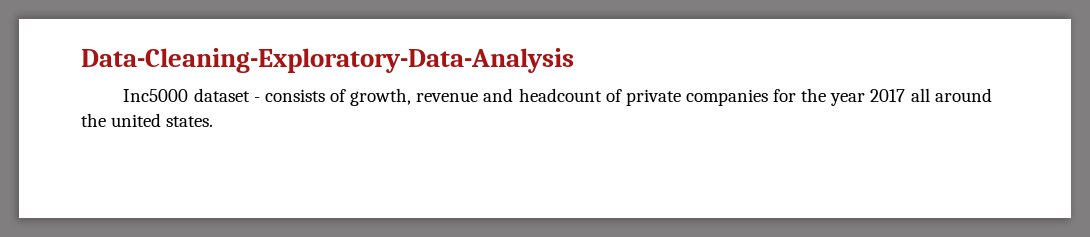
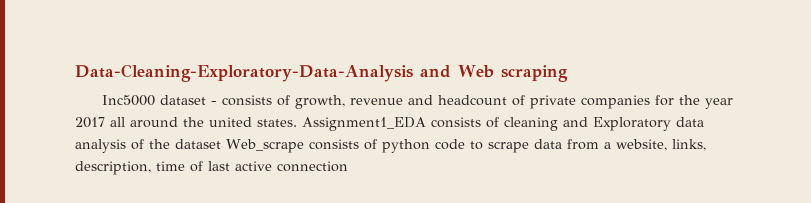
- Data-Cleaning-Exploratory-Data-Analysis
+ Data-Cleaning-Exploratory-Data-Analysis and Web scraping
+ Assignment1_EDA consists of cleaning and Exploratory data analysis of the dataset Web_scrape consists of python code to scrape data from a website, links, description, time of last active connection

